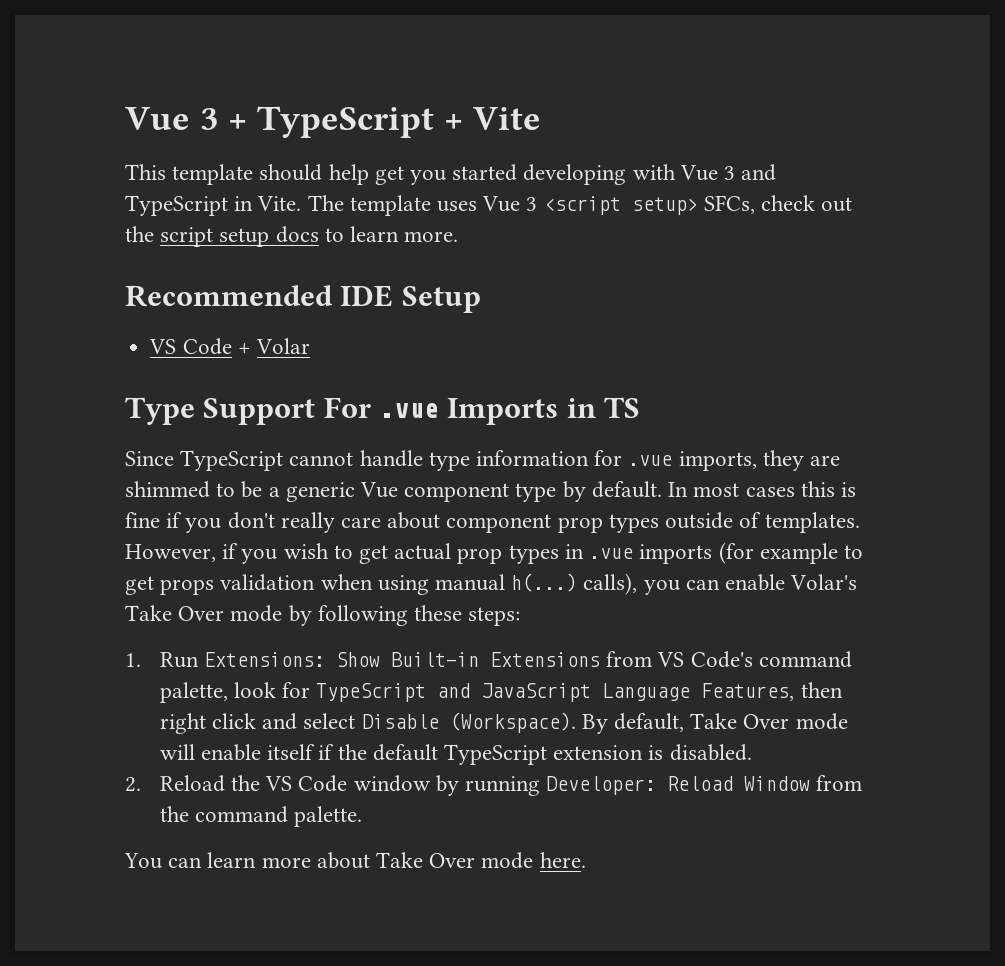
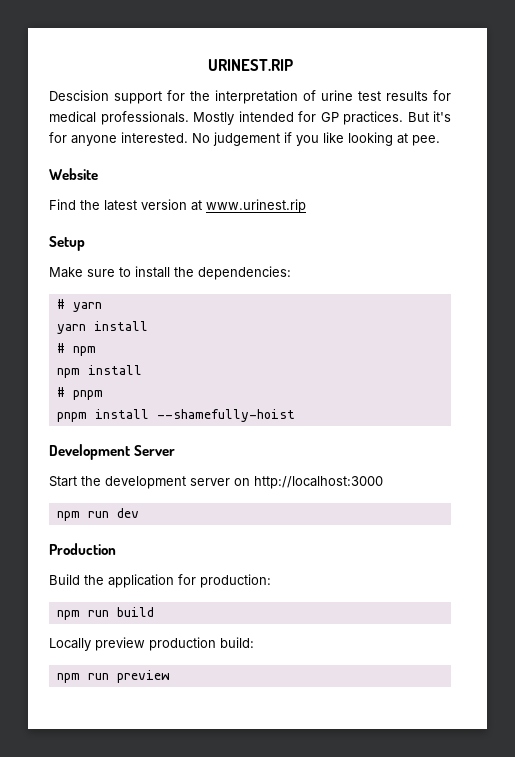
- Vue 3 + TypeScript + Vite
- This template should help get you started developing with Vue 3 and TypeScript in Vite. The template uses Vue 3 <script setup> SFCs, check out the script setup docs to learn more.
- Recommended IDE Setup
- VS Code + Volar
- Type Support For .vue Imports in TS
- Since TypeScript cannot handle type information for .vue imports, they are shimmed to be a generic Vue component type by default. In most cases this is fine if you don't really care about component prop types outside of templates. However, if you wish to get actual prop types in .vue imports (for example to get props validation when using manual h(...) calls), you can enable Volar's Take Over mode by following these steps:
- 1. Run Extensions: Show Built-in Extensions from VS Code's command palette, look for TypeScript and JavaScript Language Features, then right click and select Disable (Workspace). By default, Take Over mode will enable itself if the default TypeScript extension is disabled.
- 2. Reload the VS Code window by running Developer: Reload Window from the command palette.
- You can learn more about Take Over mode here.
+ URINEST.RIP
+ Descision support for the interpretation of urine test results for medical professionals. Mostly intended for GP practices. But it's for anyone interested. No judgement if you like looking at pee.
+ Website
+ Find the latest version at www.urinest.rip
+ Setup
+ Make sure to install the dependencies:
+ # yarn
+ yarn install
+ # npm
+ npm install
+ # pnpm
+ pnpm install --shamefully-hoist
+ Development Server
+ Start the development server on http://localhost:3000
+ npm run dev
+ Production
+ Build the application for production:
+ npm run build
+ Locally preview production build:
+ npm run preview

